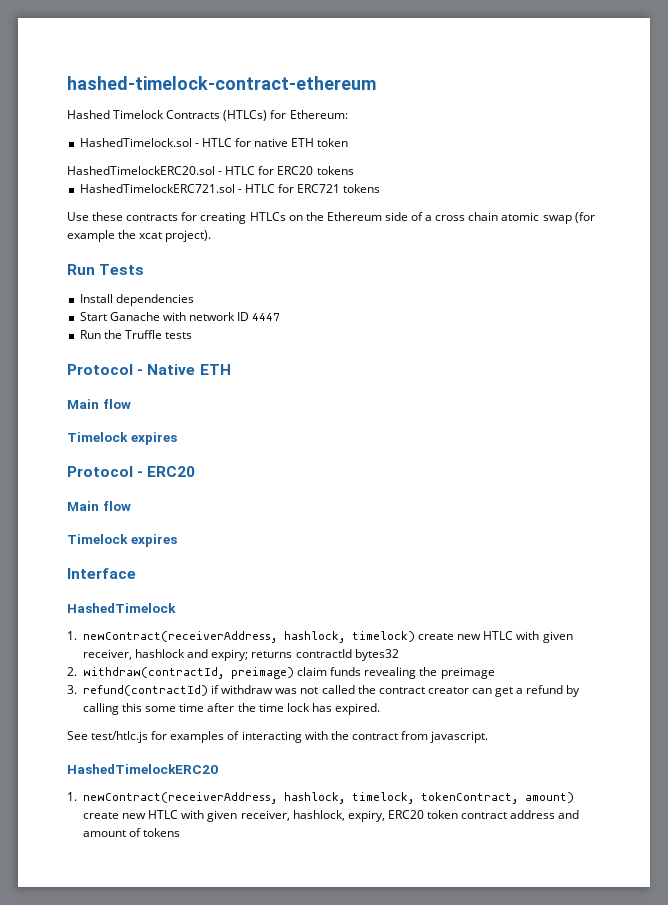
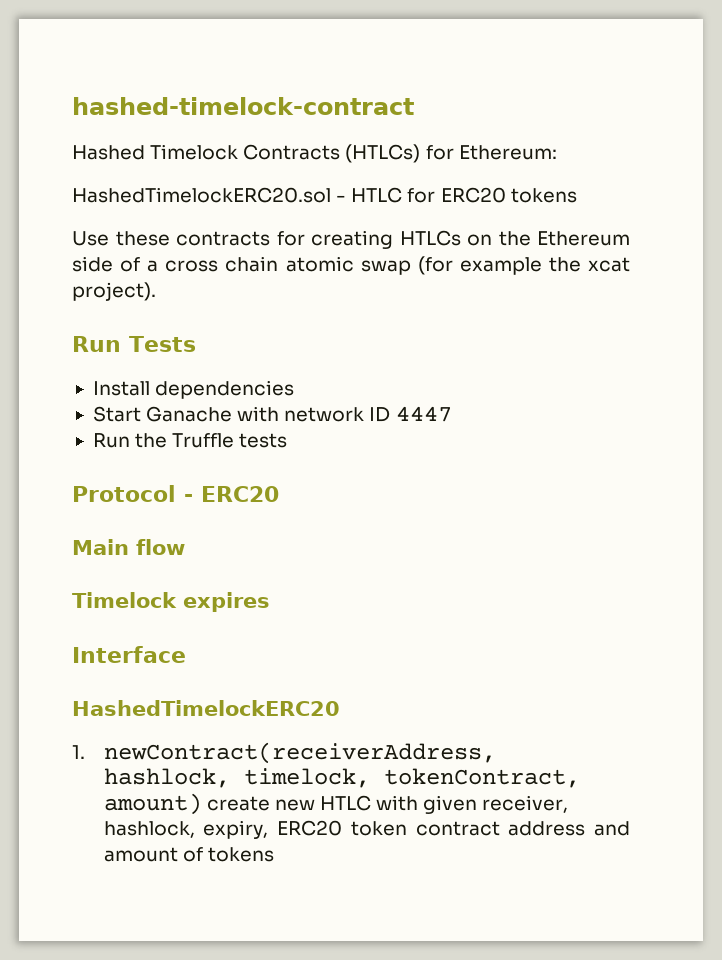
- hashed-timelock-contract-ethereum
+ hashed-timelock-contract
- HashedTimelock.sol - HTLC for native ETH token
- HashedTimelockERC721.sol - HTLC for ERC721 tokens
- Protocol - Native ETH
- Main flow
- Timelock expires
- HashedTimelock
- 1. newContract(receiverAddress, hashlock, timelock) create new HTLC with given receiver, hashlock and expiry; returns contractId bytes32
- 2. withdraw(contractId, preimage) claim funds revealing the preimage
- 3. refund(contractId) if withdraw was not called the contract creator can get a refund by calling this some time after the time lock has expired.
- See test/htlc.js for examples of interacting with the contract from javascript.

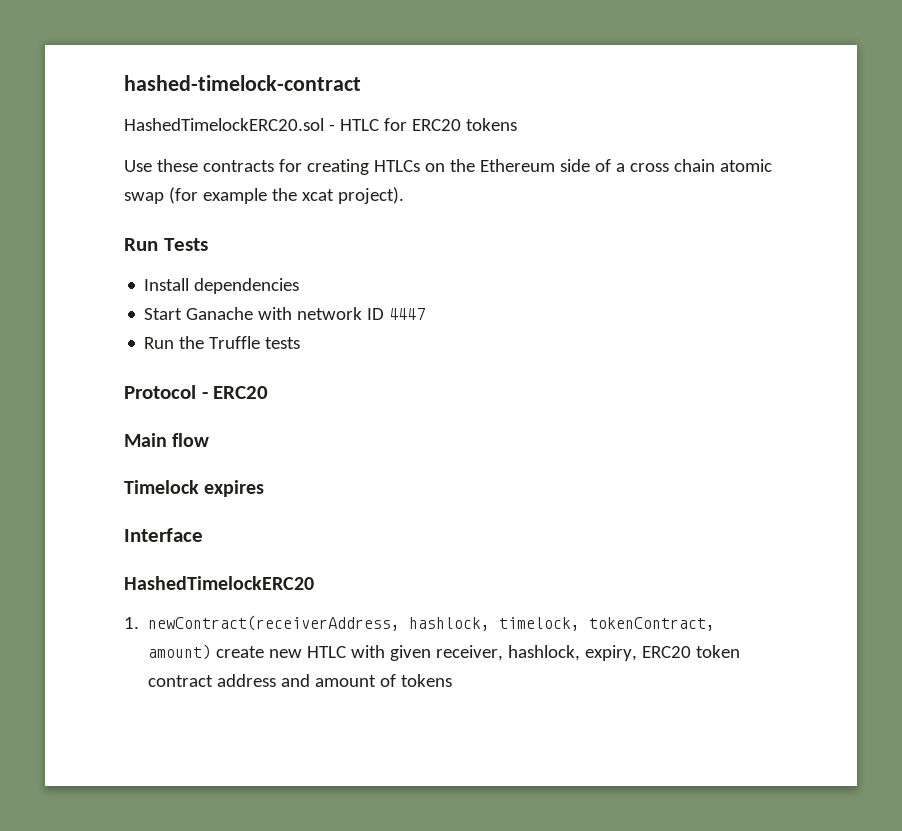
- Hashed Timelock Contracts (HTLCs) for Ethereum:

